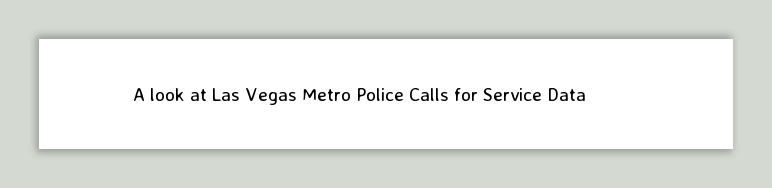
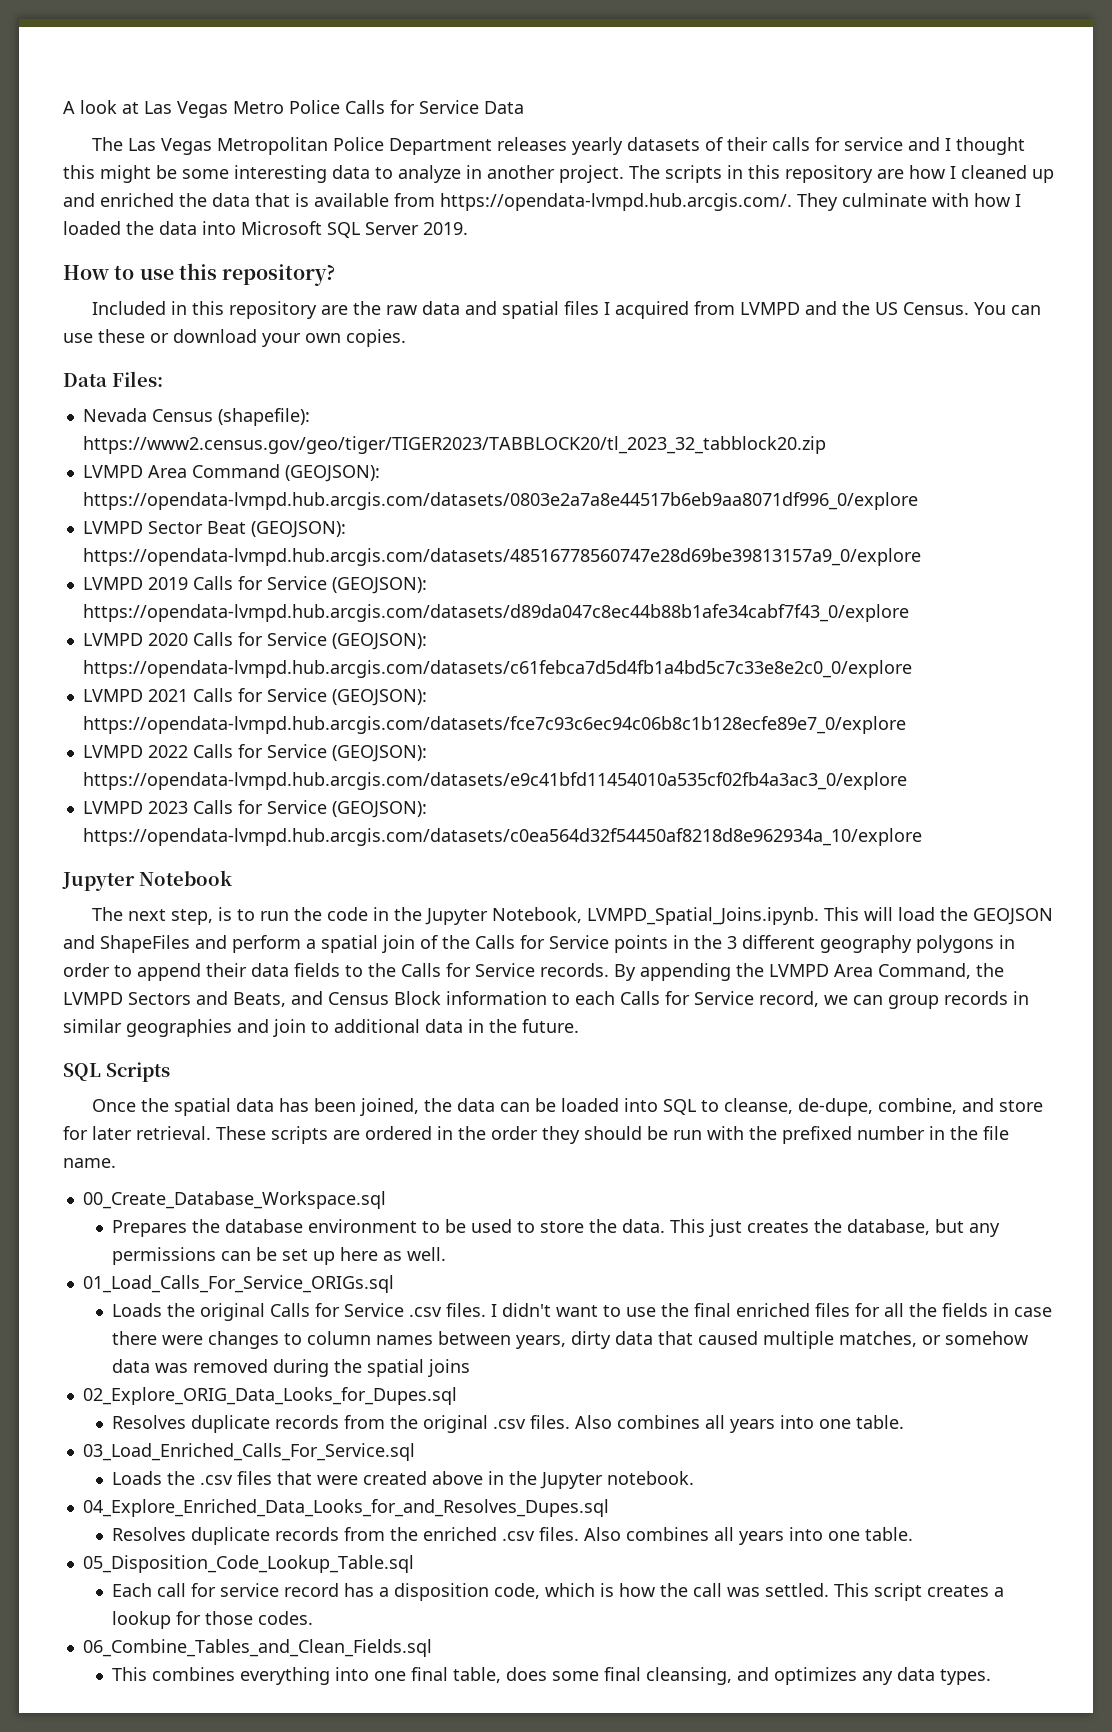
+ The Las Vegas Metropolitan Police Department releases yearly datasets of their calls for service and I thought this might be some interesting data to analyze in another project. The scripts in this repository are how I cleaned up and enriched the data that is available from https://opendata-lvmpd.hub.arcgis.com/. They culminate with how I loaded the data into Microsoft SQL Server 2019.
+ How to use this repository?
+ Included in this repository are the raw data and spatial files I acquired from LVMPD and the US Census. You can use these or download your own copies.
+ Data Files:
+ Nevada Census (shapefile): https://www2.census.gov/geo/tiger/TIGER2023/TABBLOCK20/tl_2023_32_tabblock20.zip
+ LVMPD Area Command (GEOJSON): https://opendata-lvmpd.hub.arcgis.com/datasets/0803e2a7a8e44517b6eb9aa8071df996_0/explore
+ LVMPD Sector Beat (GEOJSON): https://opendata-lvmpd.hub.arcgis.com/datasets/48516778560747e28d69be39813157a9_0/explore
+ LVMPD 2019 Calls for Service (GEOJSON): https://opendata-lvmpd.hub.arcgis.com/datasets/d89da047c8ec44b88b1afe34cabf7f43_0/explore
+ LVMPD 2020 Calls for Service (GEOJSON): https://opendata-lvmpd.hub.arcgis.com/datasets/c61febca7d5d4fb1a4bd5c7c33e8e2c0_0/explore
+ LVMPD 2021 Calls for Service (GEOJSON): https://opendata-lvmpd.hub.arcgis.com/datasets/fce7c93c6ec94c06b8c1b128ecfe89e7_0/explore
+ LVMPD 2022 Calls for Service (GEOJSON): https://opendata-lvmpd.hub.arcgis.com/datasets/e9c41bfd11454010a535cf02fb4a3ac3_0/explore
+ LVMPD 2023 Calls for Service (GEOJSON): https://opendata-lvmpd.hub.arcgis.com/datasets/c0ea564d32f54450af8218d8e962934a_10/explore
+ Jupyter Notebook
+ The next step, is to run the code in the Jupyter Notebook, LVMPD_Spatial_Joins.ipynb. This will load the GEOJSON and ShapeFiles and perform a spatial join of the Calls for Service points in the 3 different geography polygons in order to append their data fields to the Calls for Service records. By appending the LVMPD Area Command, the LVMPD Sectors and Beats, and Census Block information to each Calls for Service record, we can group records in similar geographies and join to additional data in the future.
+ SQL Scripts
+ Once the spatial data has been joined, the data can be loaded into SQL to cleanse, de-dupe, combine, and store for later retrieval. These scripts are ordered in the order they should be run with the prefixed number in the file name.
+ 00_Create_Database_Workspace.sql
+ Prepares the database environment to be used to store the data. This just creates the database, but any permissions can be set up here as well.
+ 01_Load_Calls_For_Service_ORIGs.sql
+ Loads the original Calls for Service .csv files. I didn't want to use the final enriched files for all the fields in case there were changes to column names between years, dirty data that caused multiple matches, or somehow data was removed during the spatial joins
+ 02_Explore_ORIG_Data_Looks_for_Dupes.sql
+ Resolves duplicate records from the original .csv files. Also combines all years into one table.
+ 03_Load_Enriched_Calls_For_Service.sql
+ Loads the .csv files that were created above in the Jupyter notebook.
+ 04_Explore_Enriched_Data_Looks_for_and_Resolves_Dupes.sql
+ Resolves duplicate records from the enriched .csv files. Also combines all years into one table.
+ 05_Disposition_Code_Lookup_Table.sql
+ Each call for service record has a disposition code, which is how the call was settled. This script creates a lookup for those codes.
+ 06_Combine_Tables_and_Clean_Fields.sql
+ This combines everything into one final table, does some final cleansing, and optimizes any data types.

